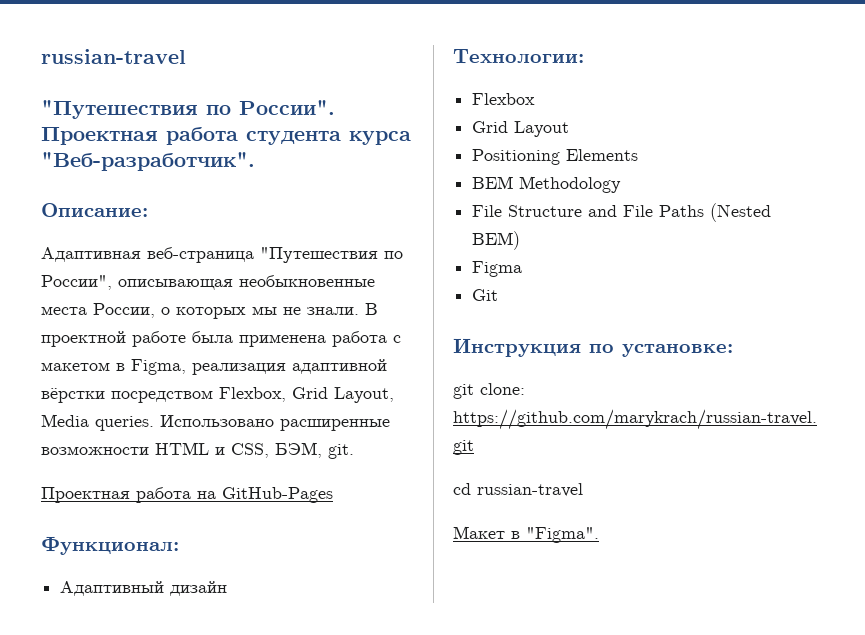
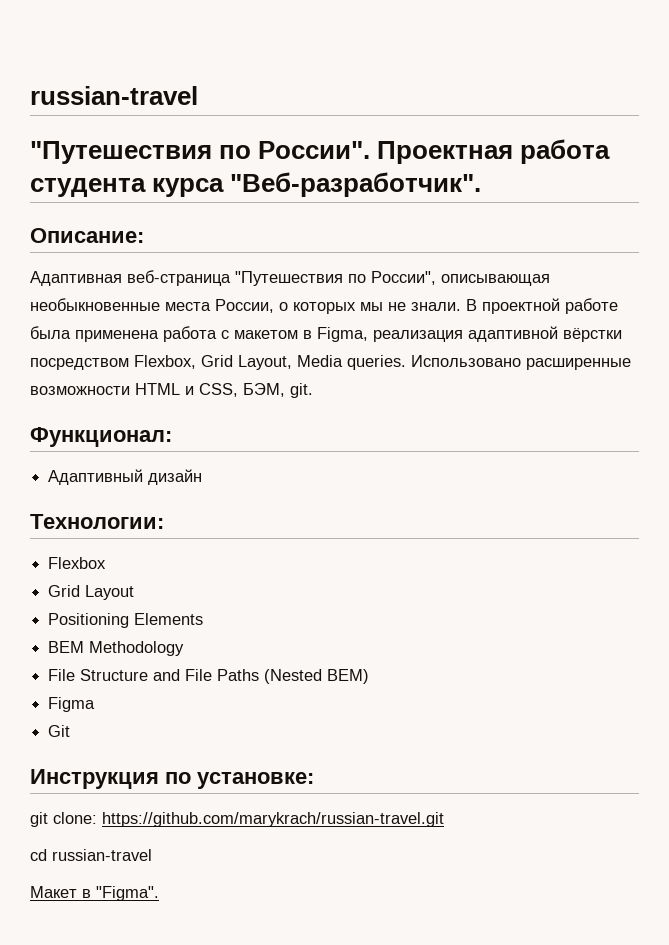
- Проектная работа на GitHub-Pages

